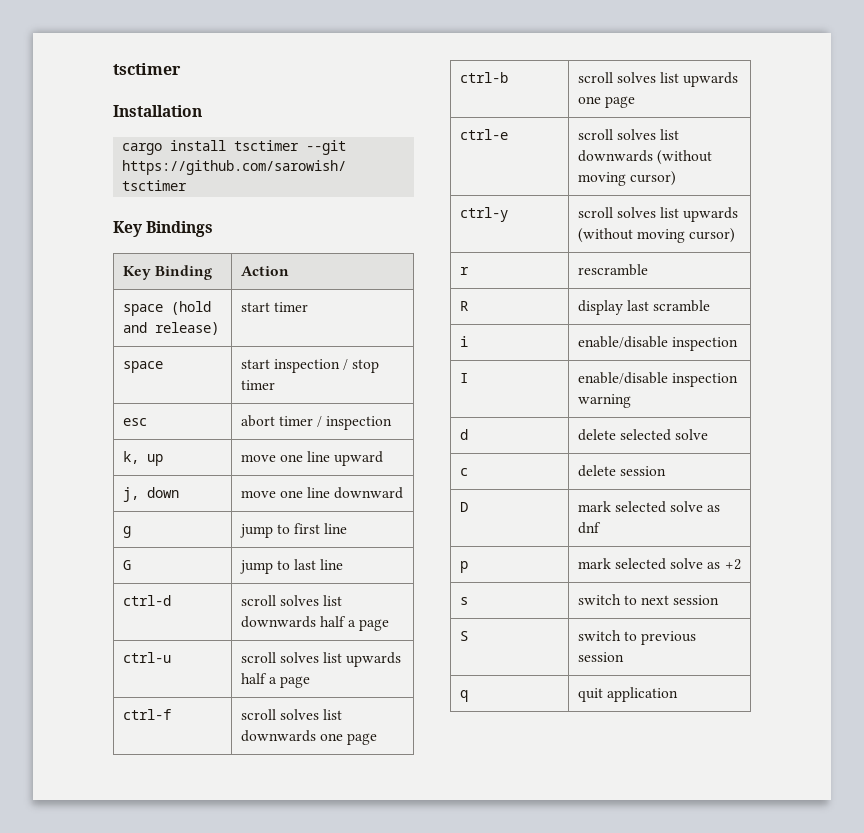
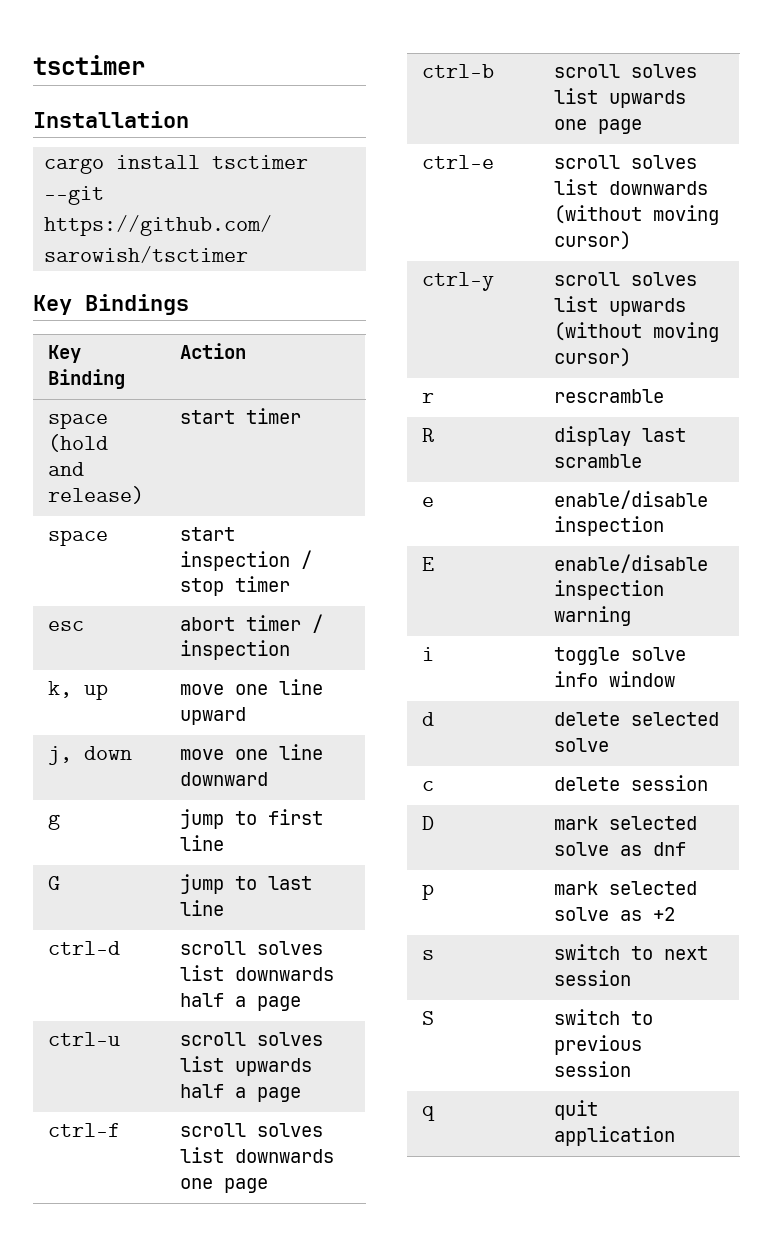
- i | enable/disable inspection
+ e | enable/disable inspection
- I | enable/disable inspection warning
+ E | enable/disable inspection warning
+ i | toggle solve info window

